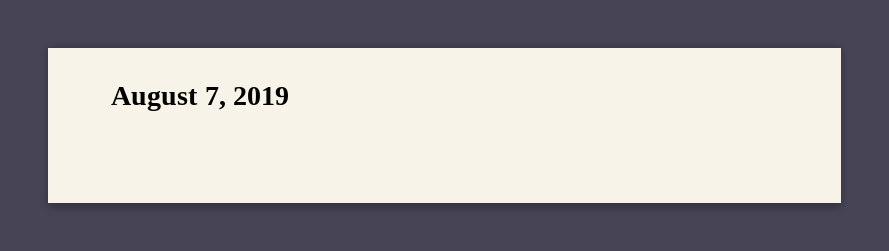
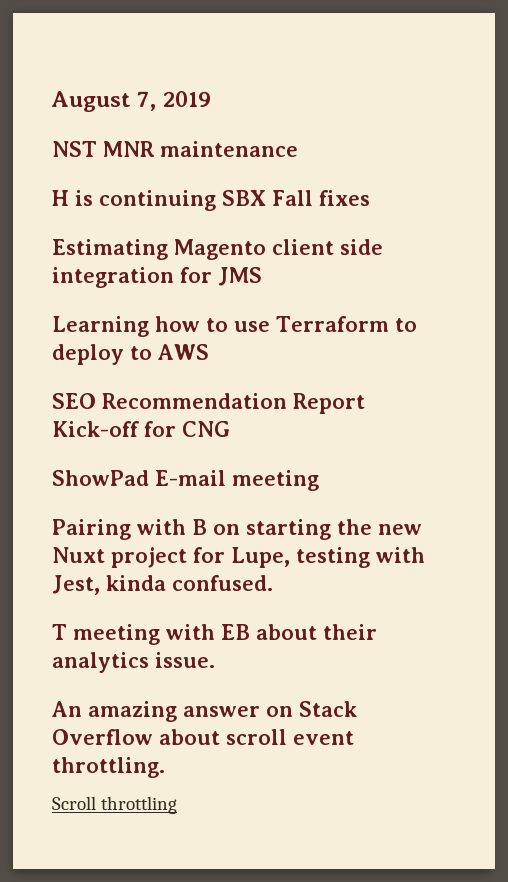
+ NST MNR maintenance
+ H is continuing SBX Fall fixes
+ Estimating Magento client side integration for JMS
+ Learning how to use Terraform to deploy to AWS
+ SEO Recommendation Report Kick-off for CNG
+ ShowPad E-mail meeting
+ Pairing with B on starting the new Nuxt project for Lupe, testing with Jest, kinda confused.
+ T meeting with EB about their analytics issue.
+ An amazing answer on Stack Overflow about scroll event throttling.
+ Scroll throttling

